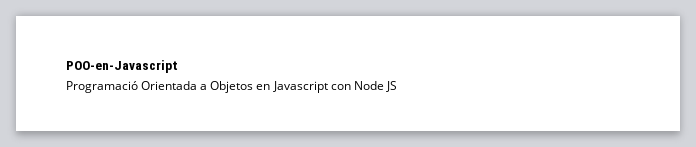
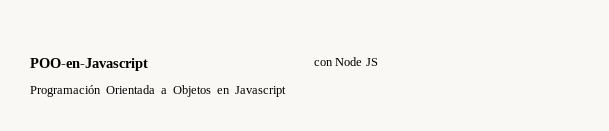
- Programació Orientada a Objetos en Javascript con Node JS
+ Programación Orientada a Objetos en Javascript con Node JS

